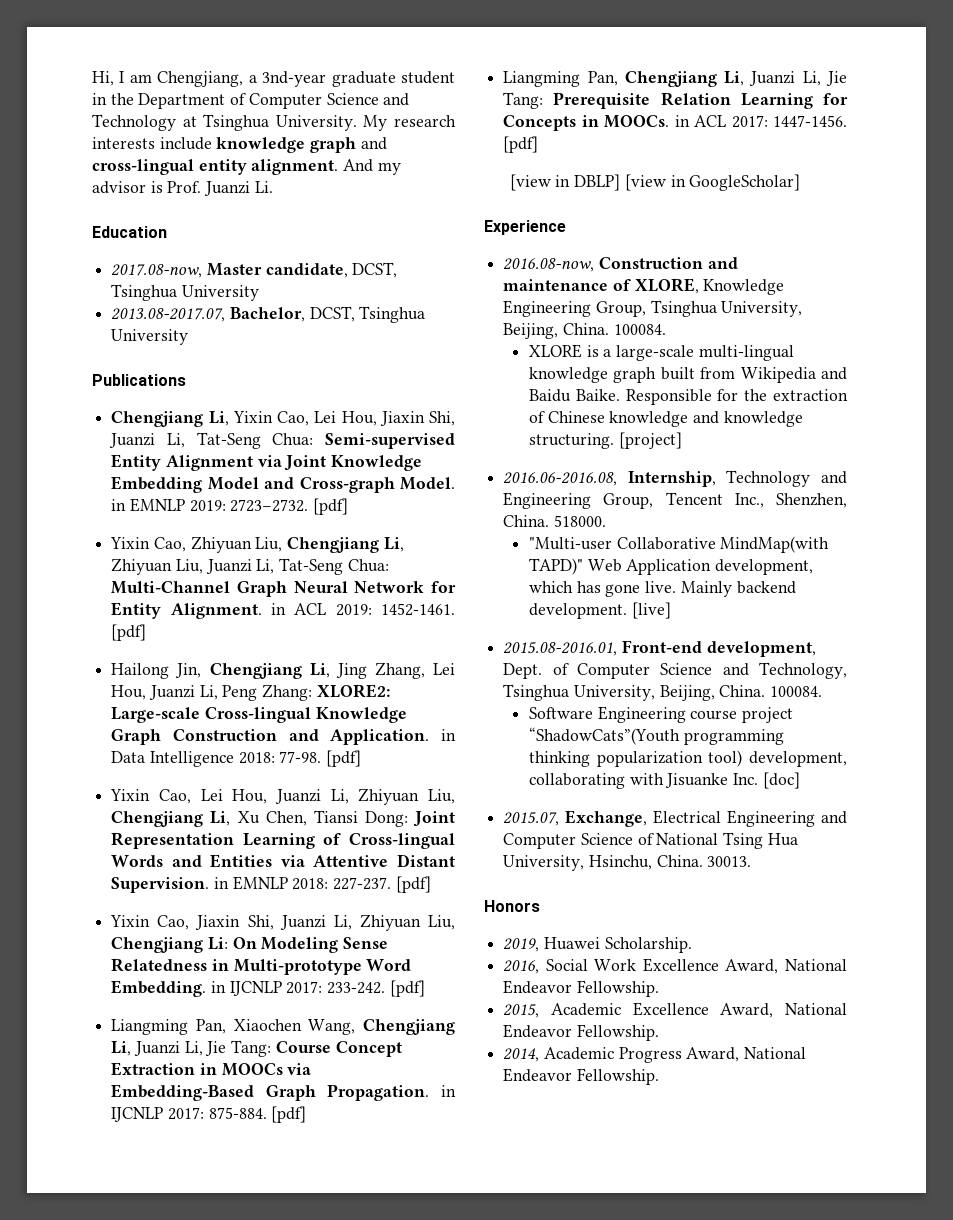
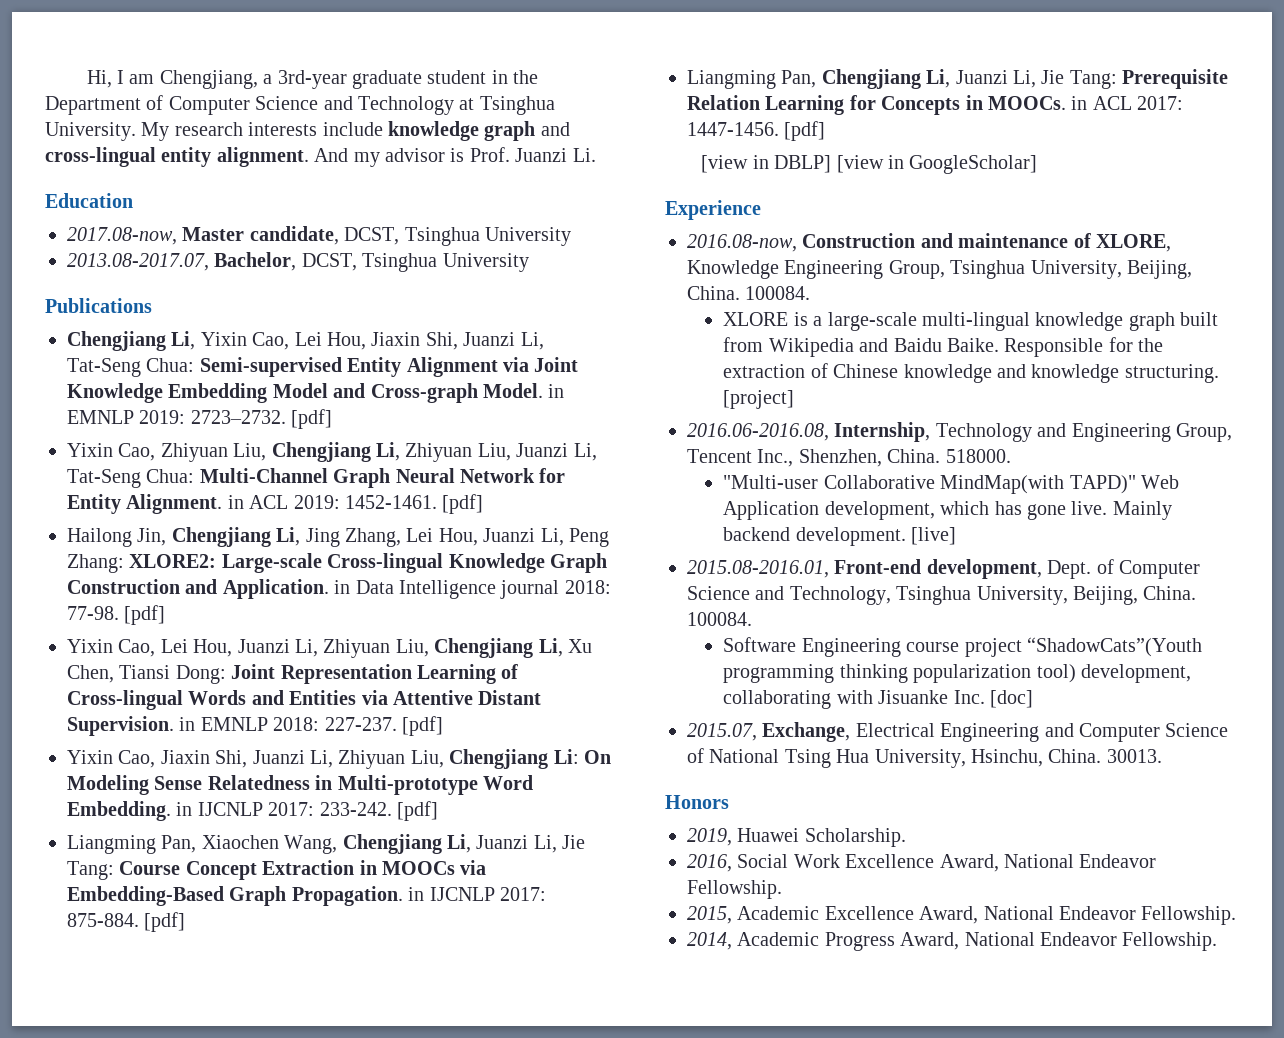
- Hi, I am Chengjiang, a 3nd-year graduate student in the Department of Computer Science and Technology at Tsinghua University.
+ Hi, I am Chengjiang, a 3rd-year graduate student in the Department of Computer Science and Technology at Tsinghua University.
- Hailong Jin, Chengjiang Li, Jing Zhang, Lei Hou, Juanzi Li, Peng Zhang: XLORE2: Large-scale Cross-lingual Knowledge Graph Construction and Application. in Data Intelligence 2018: 77-98.
+ Hailong Jin, Chengjiang Li, Jing Zhang, Lei Hou, Juanzi Li, Peng Zhang: XLORE2: Large-scale Cross-lingual Knowledge Graph Construction and Application. in Data Intelligence journal 2018: 77-98.

